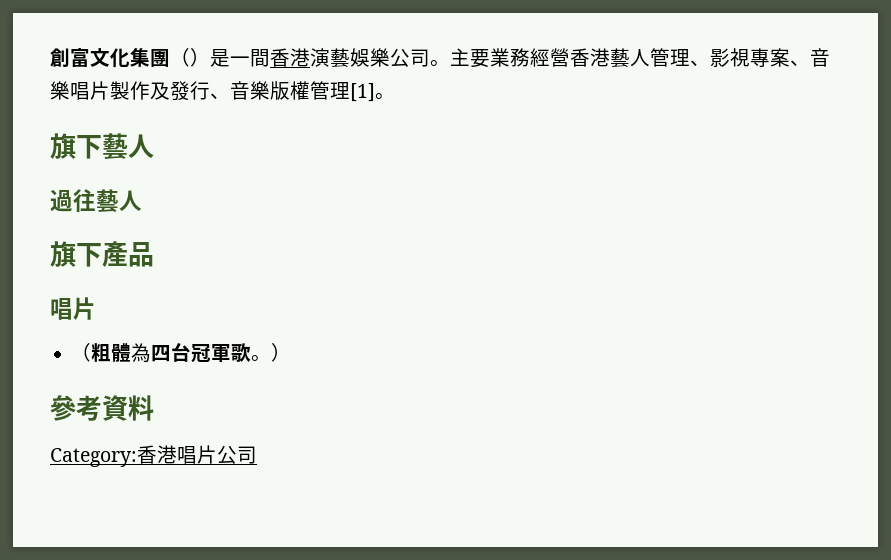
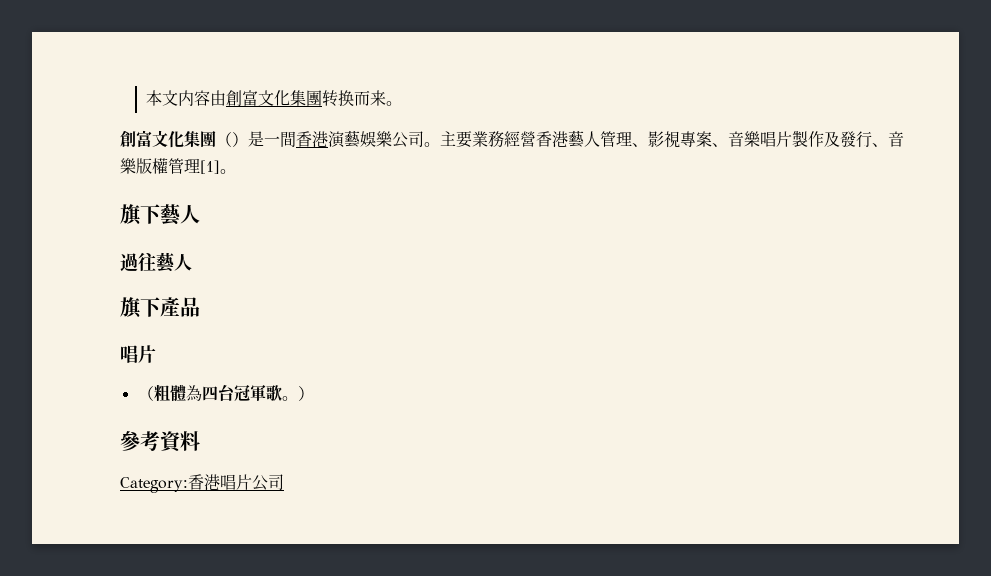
+ 本文内容由創富文化集團转换而来。

